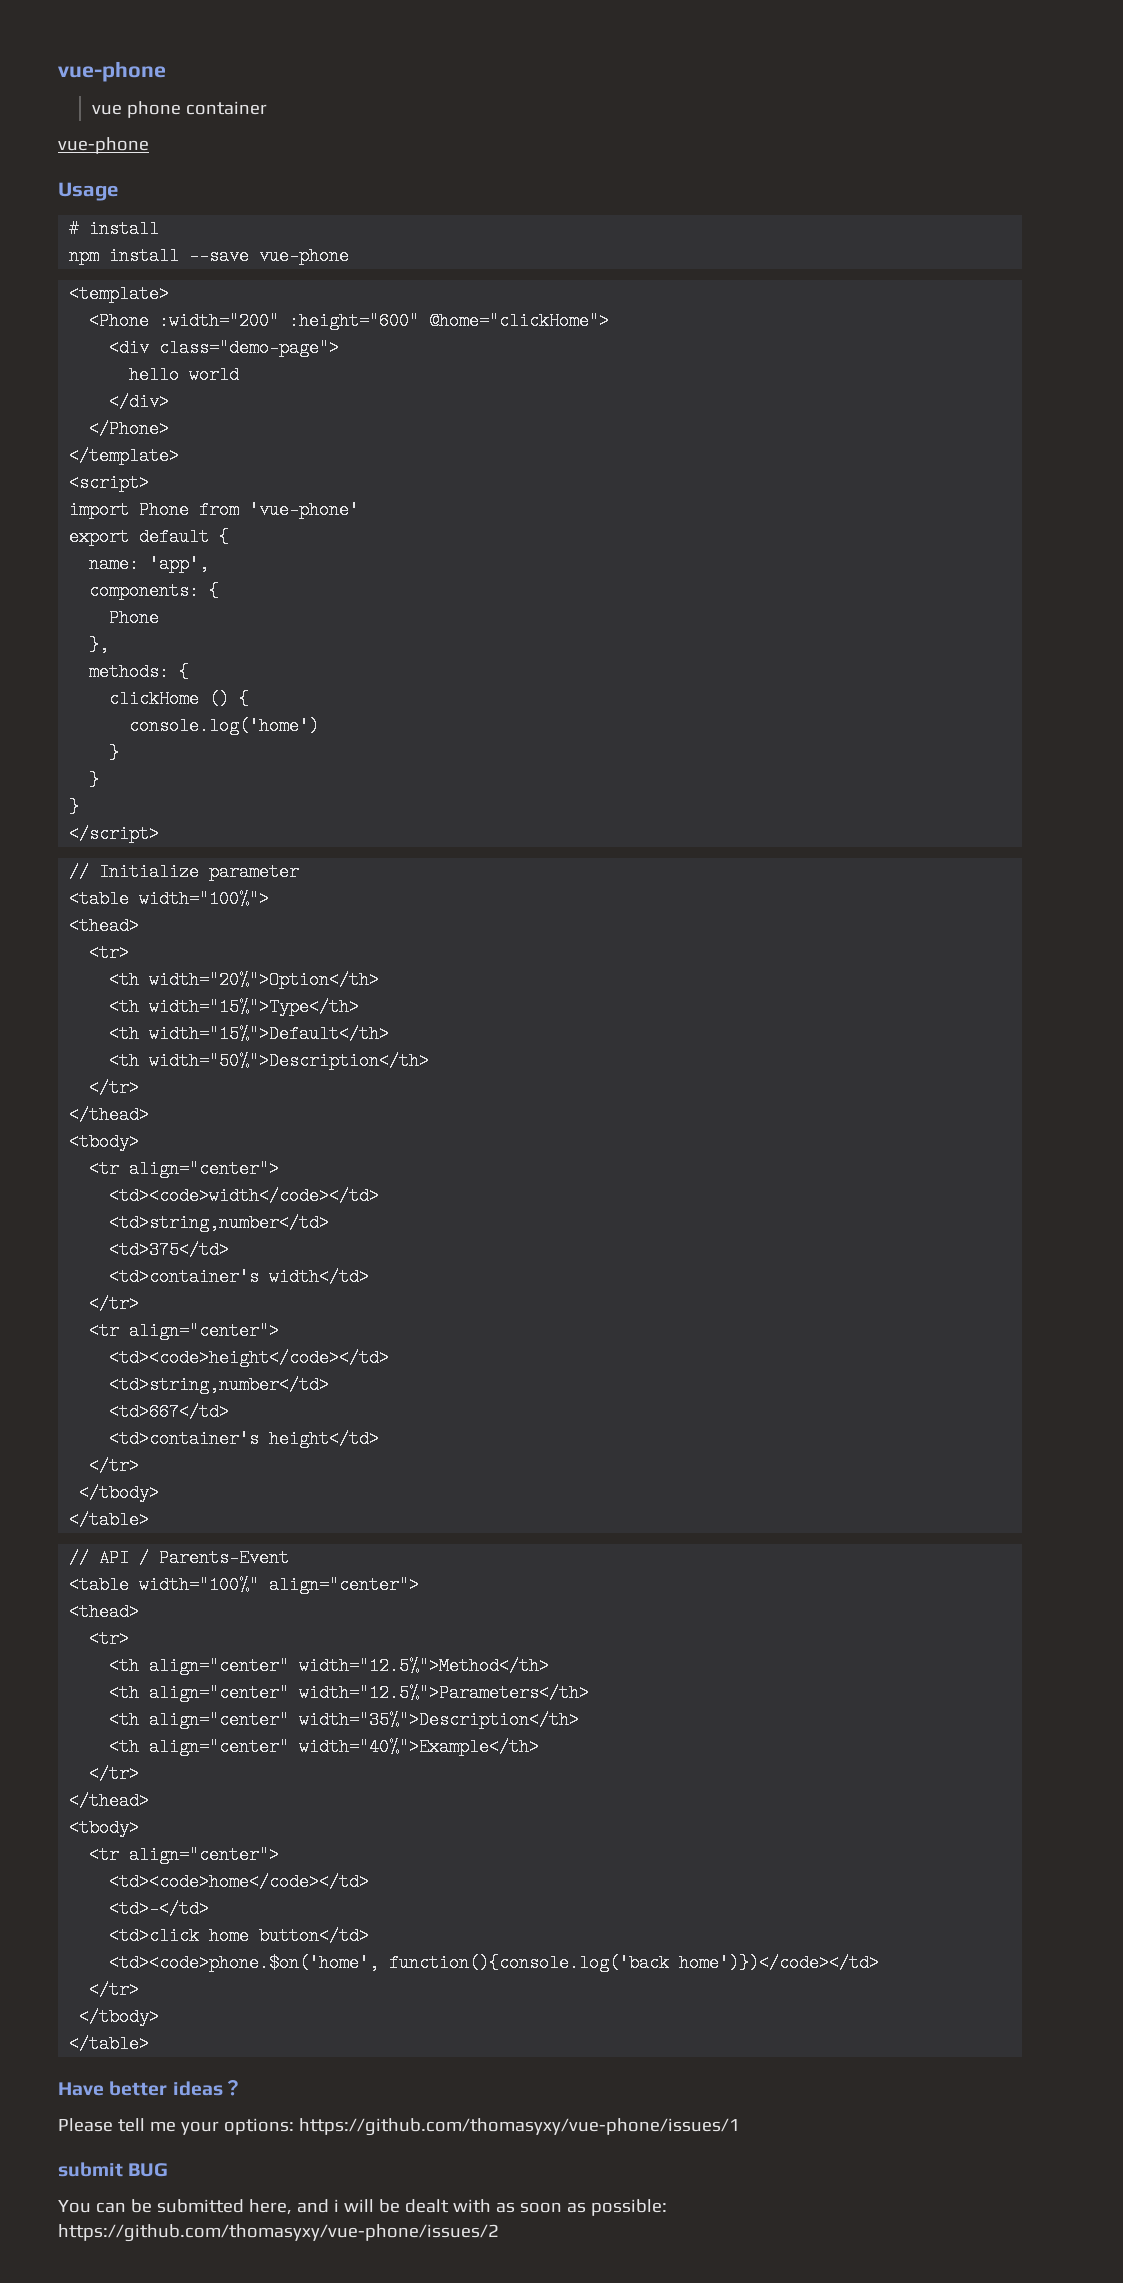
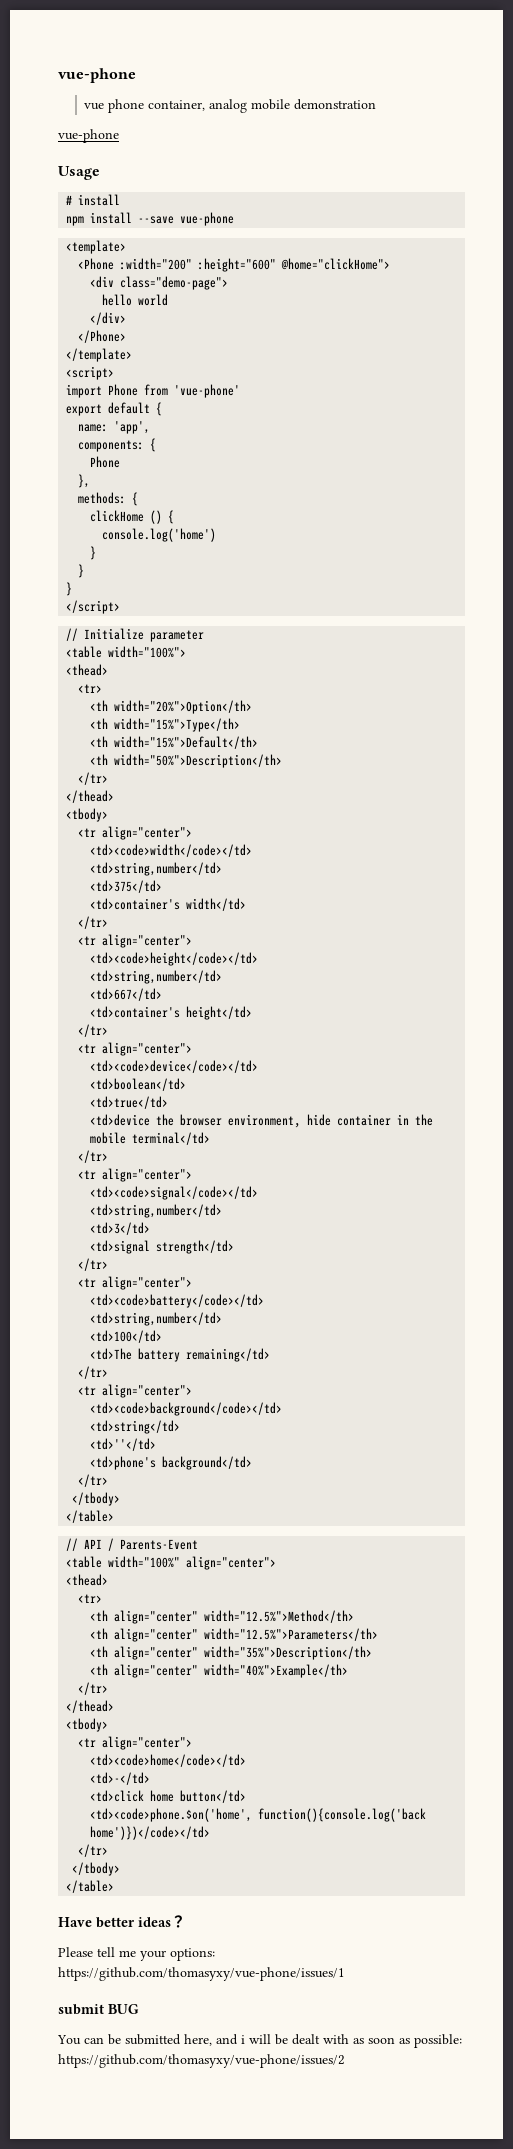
- vue phone container
+ vue phone container, analog mobile demonstration
  <td>container's height</td>
+ </tr>
+ <tr align="center">
+ <td><code>device</code></td>
+ <td>boolean</td>
+ <td>true</td>
+ <td>device the browser environment，hide container in the mobile terminal</td>
+ </tr>
+ <tr align="center">
+ <td><code>signal</code></td>
+ <td>string,number</td>
+ <td>3</td>
+ <td>signal strength</td>
+ </tr>
+ <tr align="center">
+ <td><code>battery</code></td>
+ <td>string,number</td>
+ <td>100</td>
+ <td>The battery remaining</td>
+ </tr>
+ <tr align="center">
+ <td><code>background</code></td>
+ <td>string</td>
+ <td>''</td>
+ <td>phone's background</td>

